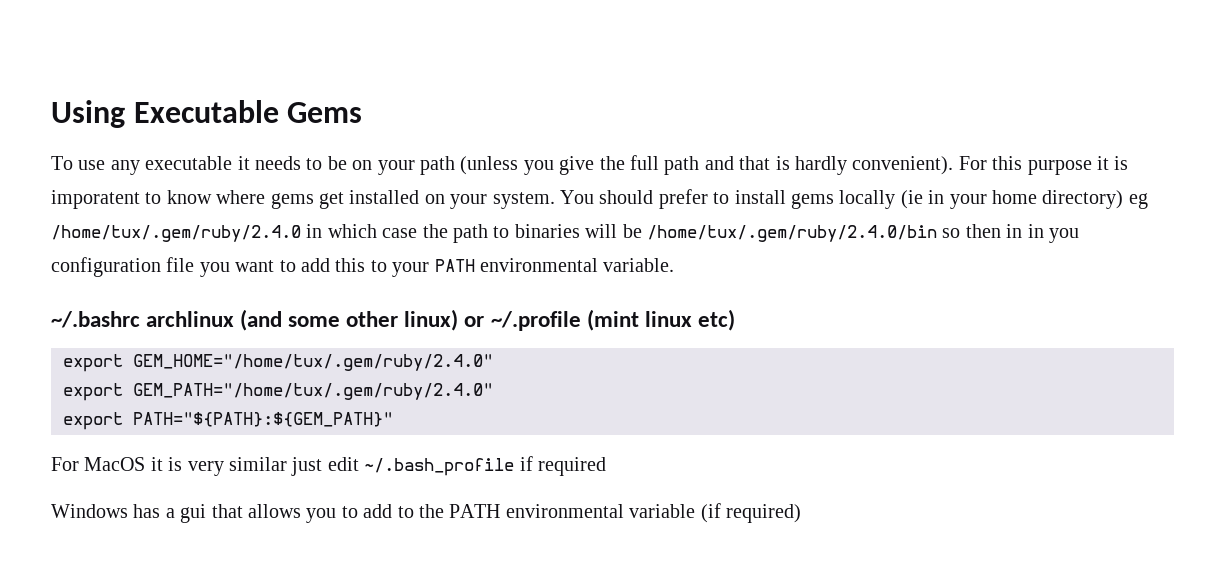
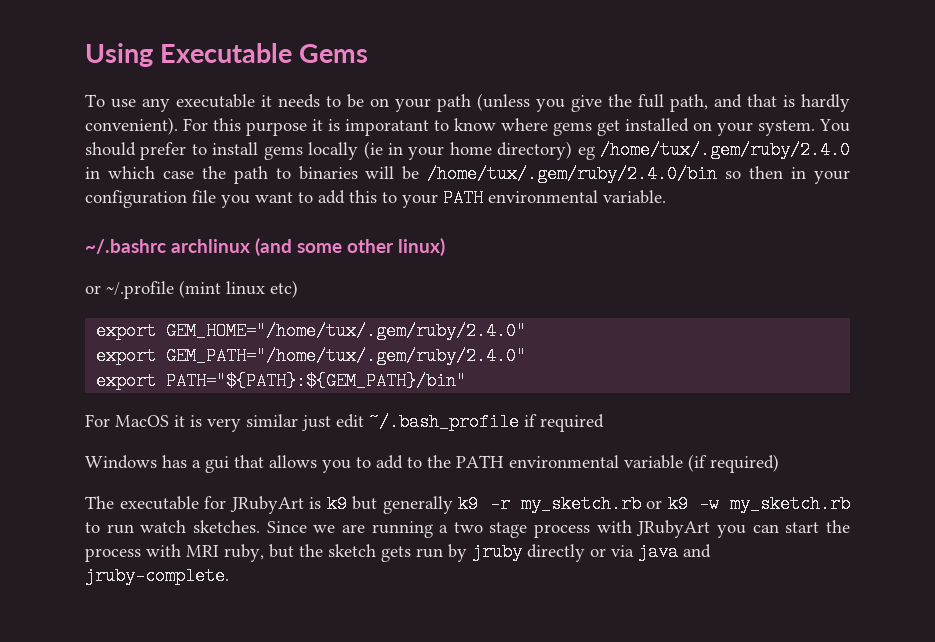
- To use any executable it needs to be on your path (unless you give the full path and that is hardly convenient).
+ To use any executable it needs to be on your path (unless you give the full path, and that is hardly convenient).
- For this purpose it is imporatent to know where gems get installed on your system.
+ For this purpose it is imporatant to know where gems get installed on your system.
- You should prefer to install gems locally (ie in your home directory) eg /home/tux/.gem/ruby/2.4.0 in which case the path to binaries will be /home/tux/.gem/ruby/2.4.0/bin so then in in you configuration file you want to add this to your PATH environmental variable.
+ You should prefer to install gems locally (ie in your home directory) eg /home/tux/.gem/ruby/2.4.0 in which case the path to binaries will be /home/tux/.gem/ruby/2.4.0/bin so then in your configuration file you want to add this to your PATH environmental variable.
- ~/.bashrc archlinux (and some other linux) or ~/.profile (mint linux etc)
+ ~/.bashrc archlinux (and some other linux)
+ or ~/.profile (mint linux etc)
- export PATH="${PATH}:${GEM_PATH}"
+ export PATH="${PATH}:${GEM_PATH}/bin"
+ The executable for JRubyArt is k9 but generally k9 -r my_sketch.rb or k9 -w my_sketch.rb to run watch sketches. Since we are running a two stage process with JRubyArt you can start the process with MRI ruby, but the sketch gets run by jruby directly or via java and jruby-complete.

